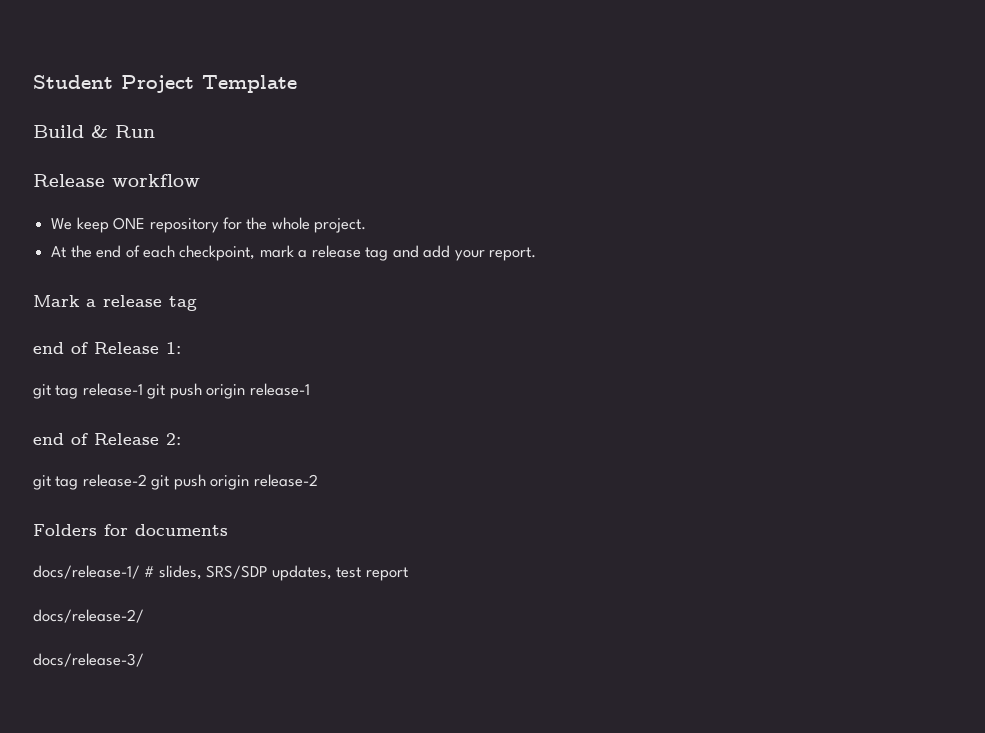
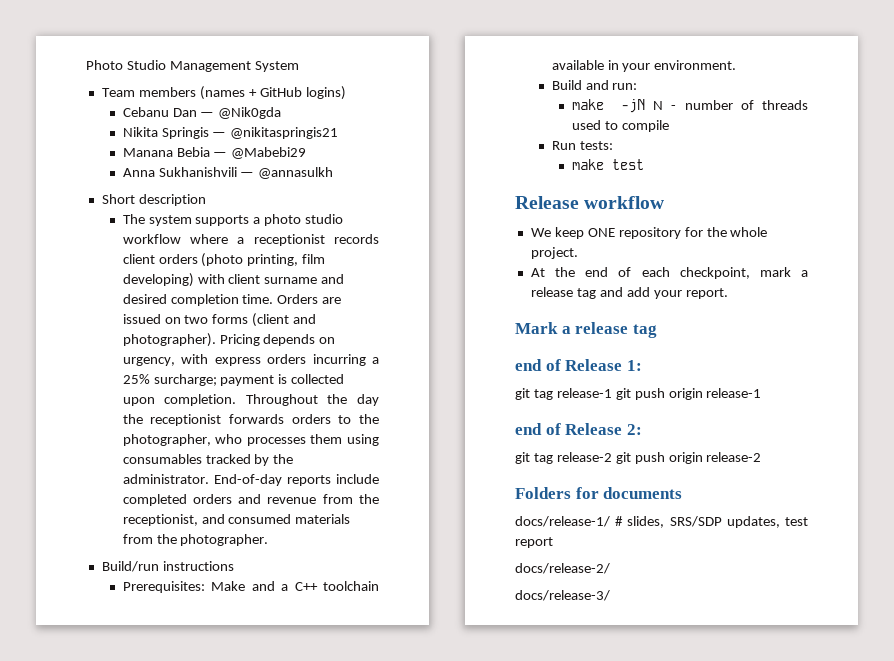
- Student Project Template
- Build & Run
+ Photo Studio Management System
+ Team members (names + GitHub logins)
+ Cebanu Dan — @Nik0gda
+ Nikita Springis — @nikitaspringis21
+ Manana Bebia — @Mabebi29
+ Anna Sukhanishvili — @annasulkh
+ Short description
+ The system supports a photo studio workflow where a receptionist records client orders (photo printing, film developing) with client surname and desired completion time. Orders are issued on two forms (client and photographer). Pricing depends on urgency, with express orders incurring a 25% surcharge; payment is collected upon completion. Throughout the day the receptionist forwards orders to the photographer, who processes them using consumables tracked by the administrator. End-of-day reports include completed orders and revenue from the receptionist, and consumed materials from the photographer.
+ Build/run instructions
+ Prerequisites: Make and a C++ toolchain available in your environment.
+ Build and run:
+ make -jN N - number of threads used to compile
+ Run tests:
+ make test

